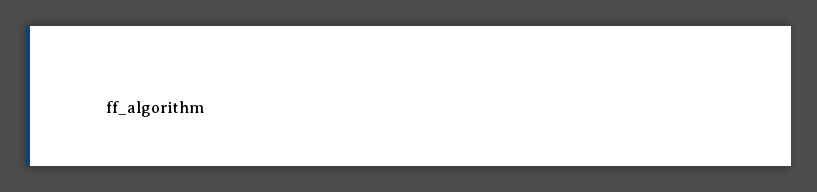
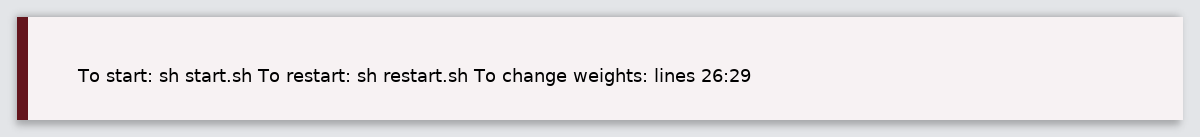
- ff_algorithm
+ To start: sh start.sh To restart: sh restart.sh To change weights: lines 26:29

